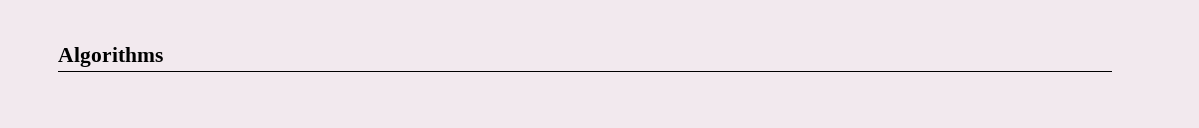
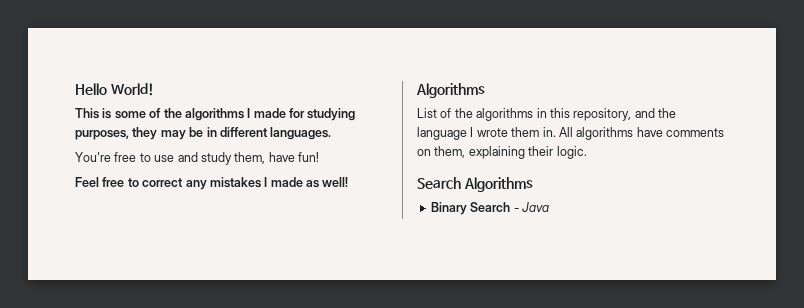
+ Hello World!
+ This is some of the algorithms I made for studying purposes, they may be in different languages.
+ You're free to use and study them, have fun!
+ Feel free to correct any mistakes I made as well!
  Algorithms
+ List of the algorithms in this repository, and the language I wrote them in. All algorithms have comments on them, explaining their logic.
+ Search Algorithms
+ Binary Search - Java

